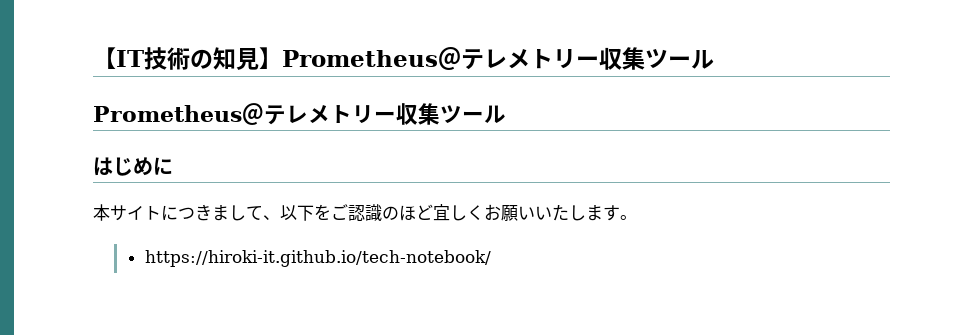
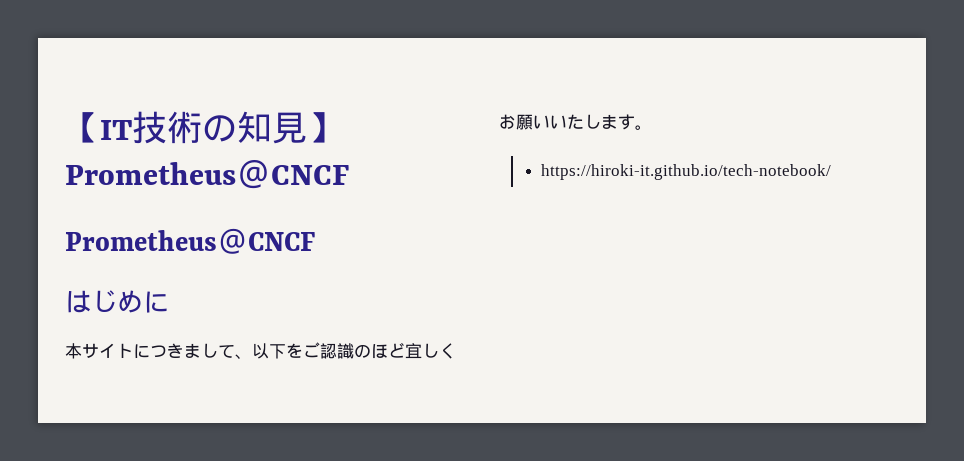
- 【IT技術の知見】Prometheus＠テレメトリー収集ツール
- Prometheus＠テレメトリー収集ツール
+ 【IT技術の知見】Prometheus＠CNCF
+ Prometheus＠CNCF

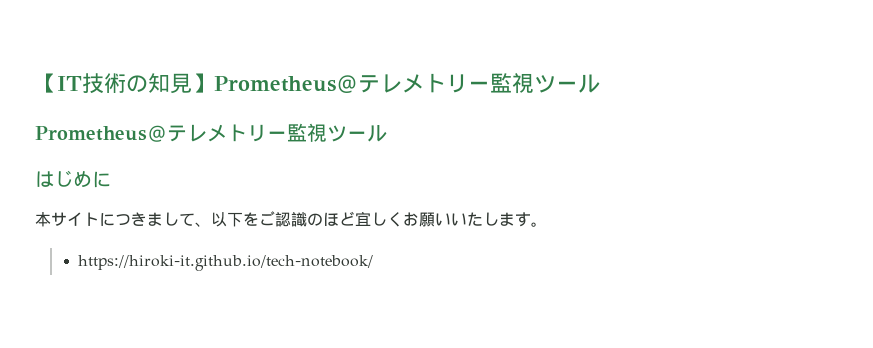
- 【IT技術の知見】Prometheus＠CNCF
- Prometheus＠CNCF
+ 【IT技術の知見】Prometheus＠テレメトリー監視ツール
+ Prometheus＠テレメトリー監視ツール

